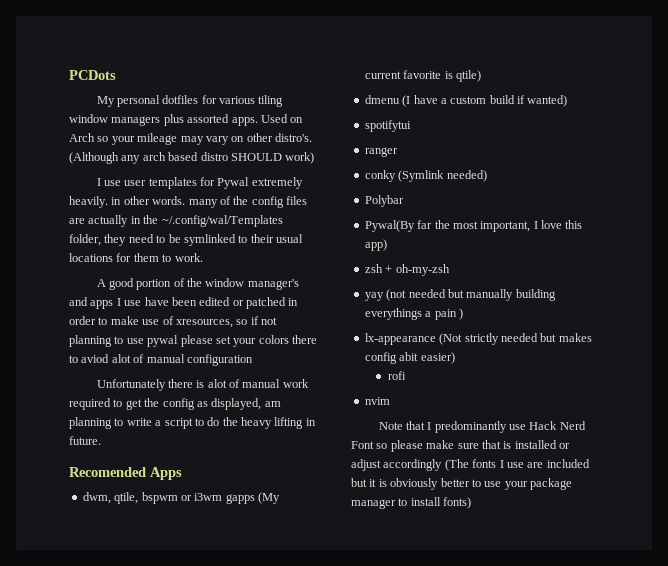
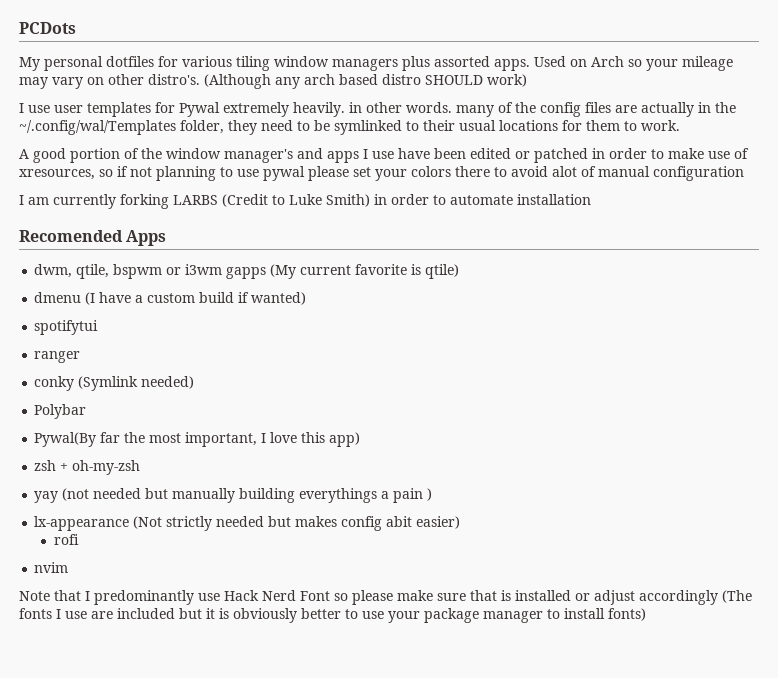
- A good portion of the window manager's and apps I use have been edited or patched in order to make use of xresources, so if not planning to use pywal please set your colors there to aviod alot of manual configuration
+ A good portion of the window manager's and apps I use have been edited or patched in order to make use of xresources, so if not planning to use pywal please set your colors there to avoid alot of manual configuration
- Unfortunately there is alot of manual work required to get the config as displayed, am planning to write a script to do the heavy lifting in future.
+ I am currently forking LARBS (Credit to Luke Smith) in order to automate installation

